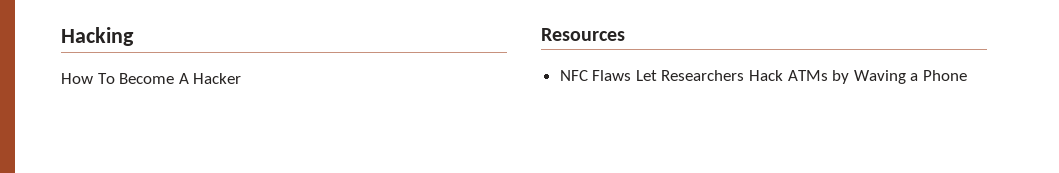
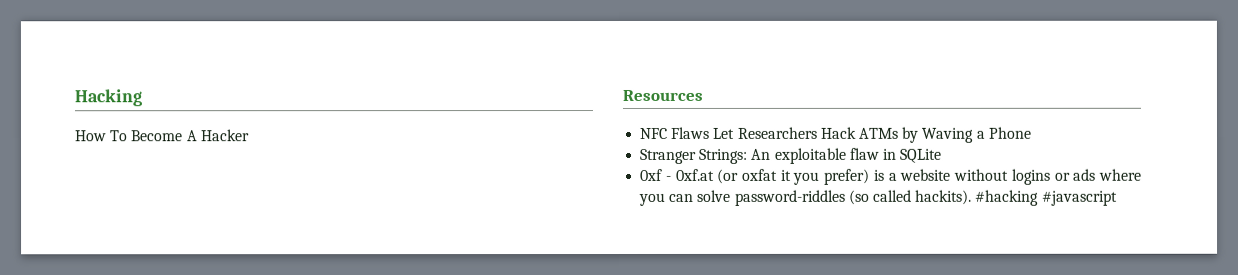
+ Stranger Strings: An exploitable flaw in SQLite
+ 0xf - 0xf.at (or oxfat it you prefer) is a website without logins or ads where you can solve password-riddles (so called hackits). #hacking #javascript

